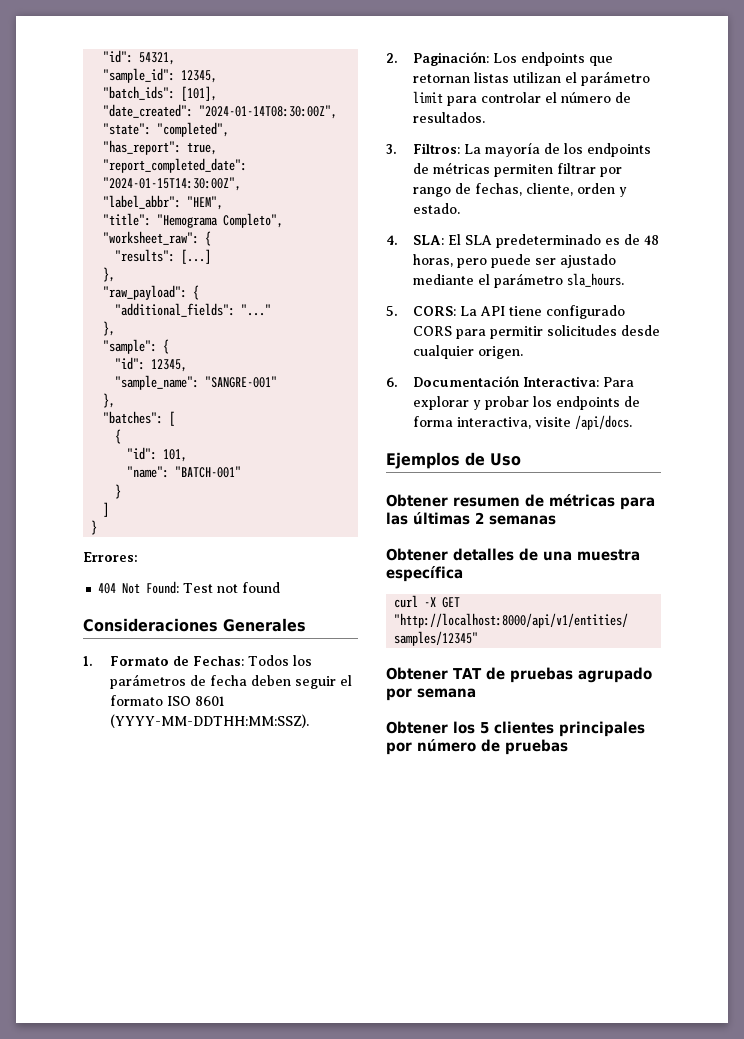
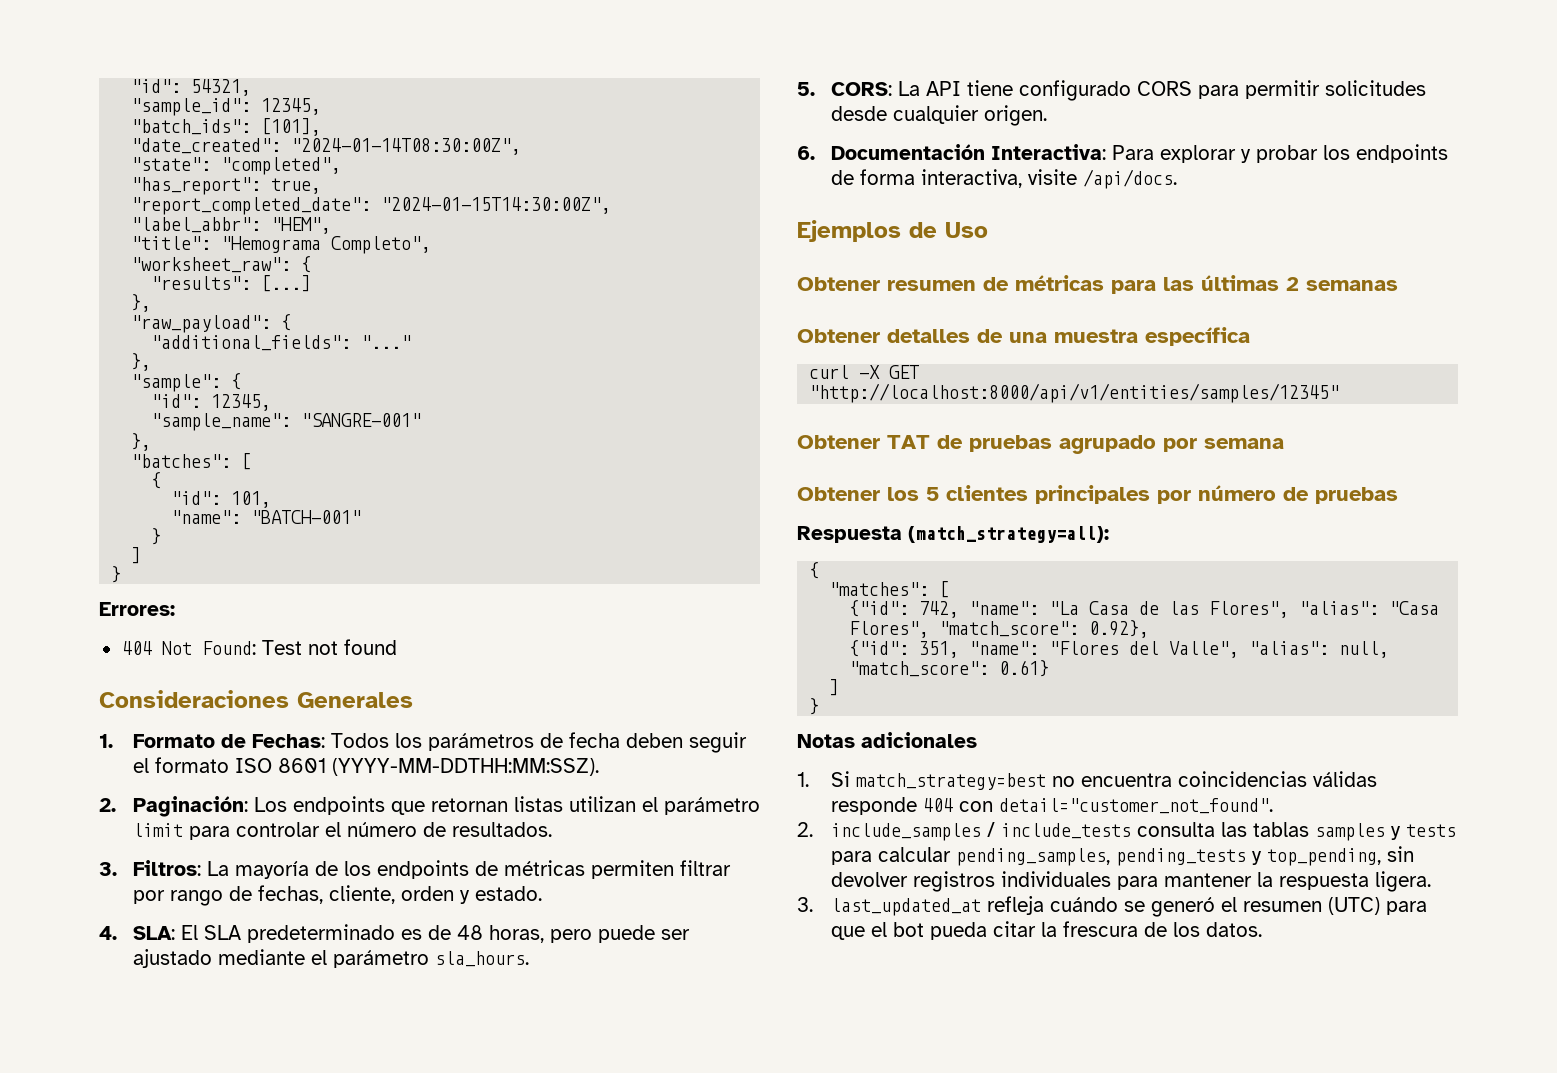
+ Respuesta (match_strategy=all):
+ {
+ "matches": [
+ {"id": 742, "name": "La Casa de las Flores", "alias": "Casa Flores", "match_score": 0.92},
+ {"id": 351, "name": "Flores del Valle", "alias": null, "match_score": 0.61}
+ ]
+ }
+ Notas adicionales
+ 1. Si match_strategy=best no encuentra coincidencias válidas responde 404 con detail="customer_not_found".
+ 2. include_samples / include_tests consulta las tablas samples y tests para calcular pending_samples, pending_tests y top_pending, sin devolver registros individuales para mantener la respuesta ligera.
+ 3. last_updated_at refleja cuándo se generó el resumen (UTC) para que el bot pueda citar la frescura de los datos.

